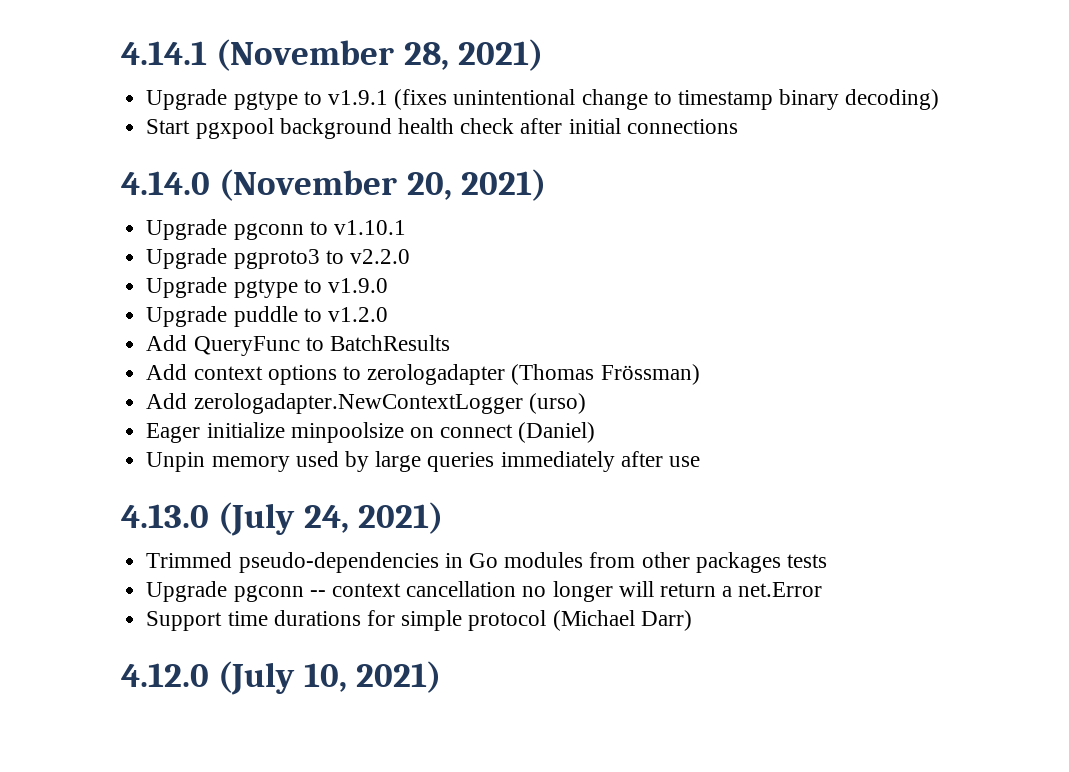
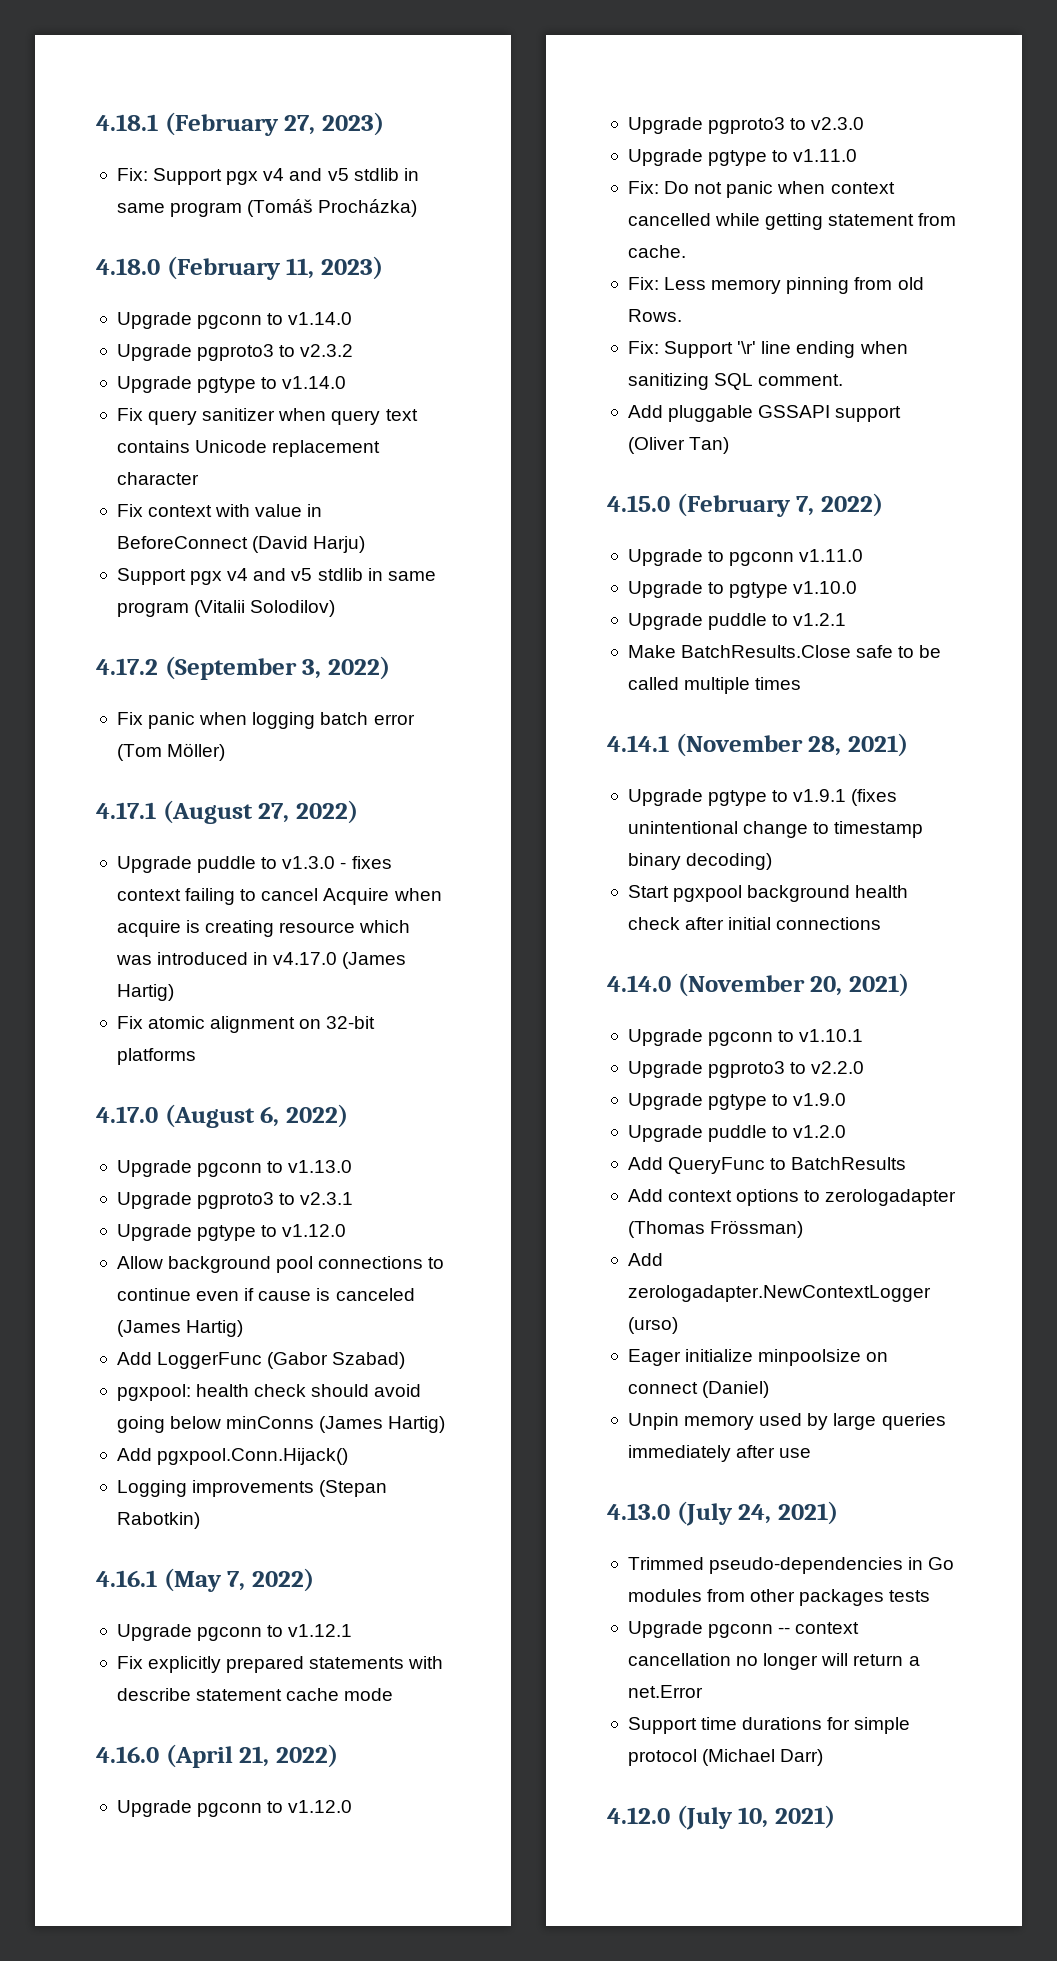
+ 4.18.1 (February 27, 2023)
+ Fix: Support pgx v4 and v5 stdlib in same program (Tomáš Procházka)
+ 4.18.0 (February 11, 2023)
+ Upgrade pgconn to v1.14.0
+ Upgrade pgproto3 to v2.3.2
+ Upgrade pgtype to v1.14.0
+ Fix query sanitizer when query text contains Unicode replacement character
+ Fix context with value in BeforeConnect (David Harju)
+ Support pgx v4 and v5 stdlib in same program (Vitalii Solodilov)
+ 4.17.2 (September 3, 2022)
+ Fix panic when logging batch error (Tom Möller)
+ 4.17.1 (August 27, 2022)
+ Upgrade puddle to v1.3.0 - fixes context failing to cancel Acquire when acquire is creating resource which was introduced in v4.17.0 (James Hartig)
+ Fix atomic alignment on 32-bit platforms
+ 4.17.0 (August 6, 2022)
+ Upgrade pgconn to v1.13.0
+ Upgrade pgproto3 to v2.3.1
+ Upgrade pgtype to v1.12.0
+ Allow background pool connections to continue even if cause is canceled (James Hartig)
+ Add LoggerFunc (Gabor Szabad)
+ pgxpool: health check should avoid going below minConns (James Hartig)
+ Add pgxpool.Conn.Hijack()
+ Logging improvements (Stepan Rabotkin)
+ 4.16.1 (May 7, 2022)
+ Upgrade pgconn to v1.12.1
+ Fix explicitly prepared statements with describe statement cache mode
+ 4.16.0 (April 21, 2022)
+ Upgrade pgconn to v1.12.0
+ Upgrade pgproto3 to v2.3.0
+ Upgrade pgtype to v1.11.0
+ Fix: Do not panic when context cancelled while getting statement from cache.
+ Fix: Less memory pinning from old Rows.
+ Fix: Support '\r' line ending when sanitizing SQL comment.
+ Add pluggable GSSAPI support (Oliver Tan)
+ 4.15.0 (February 7, 2022)
+ Upgrade to pgconn v1.11.0
+ Upgrade to pgtype v1.10.0
+ Upgrade puddle to v1.2.1
+ Make BatchResults.Close safe to be called multiple times

